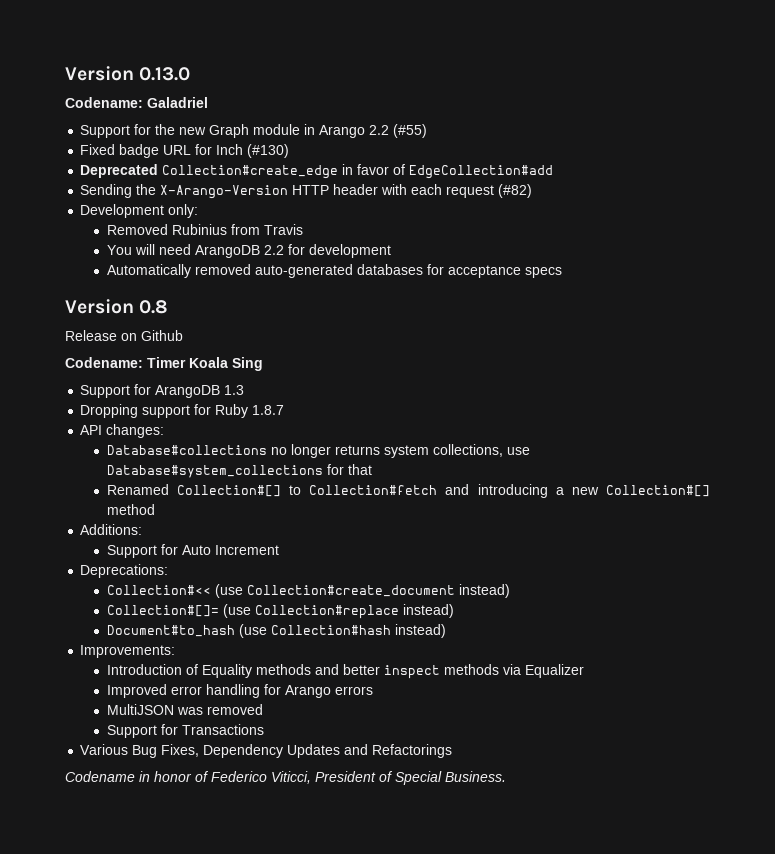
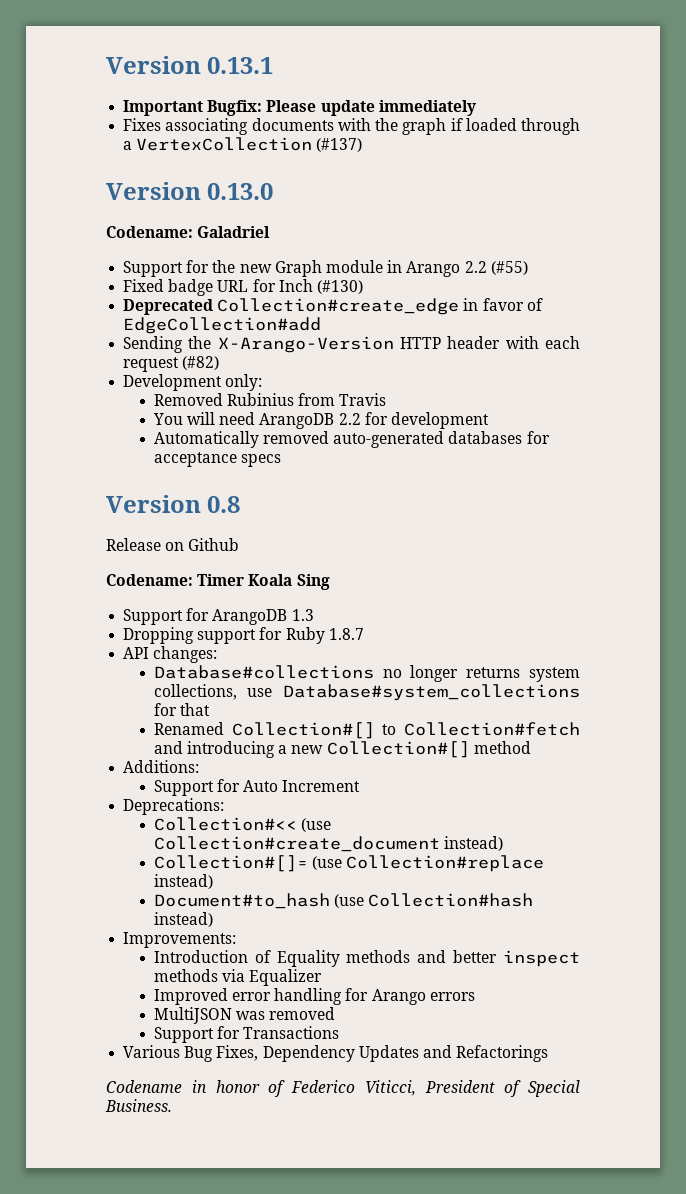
+ Version 0.13.1
+ Important Bugfix: Please update immediately
+ Fixes associating documents with the graph if loaded through a VertexCollection (#137)

